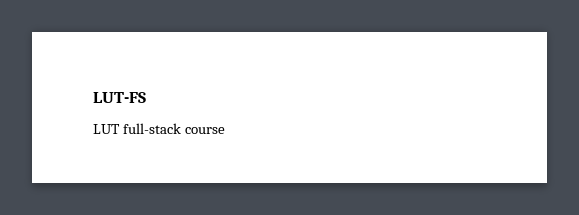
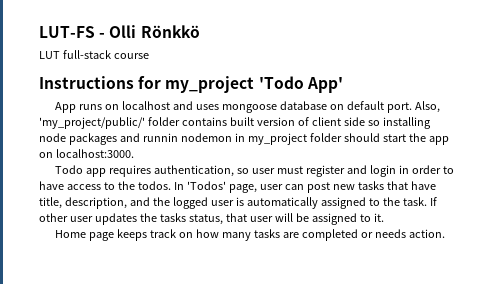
- LUT-FS
+ LUT-FS - Olli Rönkkö
+ Instructions for my_project 'Todo App'
+ App runs on localhost and uses mongoose database on default port. Also, 'my_project/public/' folder contains built version of client side so installing node packages and runnin nodemon in my_project folder should start the app on localhost:3000.
+ Todo app requires authentication, so user must register and login in order to have access to the todos. In 'Todos' page, user can post new tasks that have title, description, and the logged user is automatically assigned to the task. If other user updates the tasks status, that user will be assigned to it.
+ Home page keeps track on how many tasks are completed or needs action.

